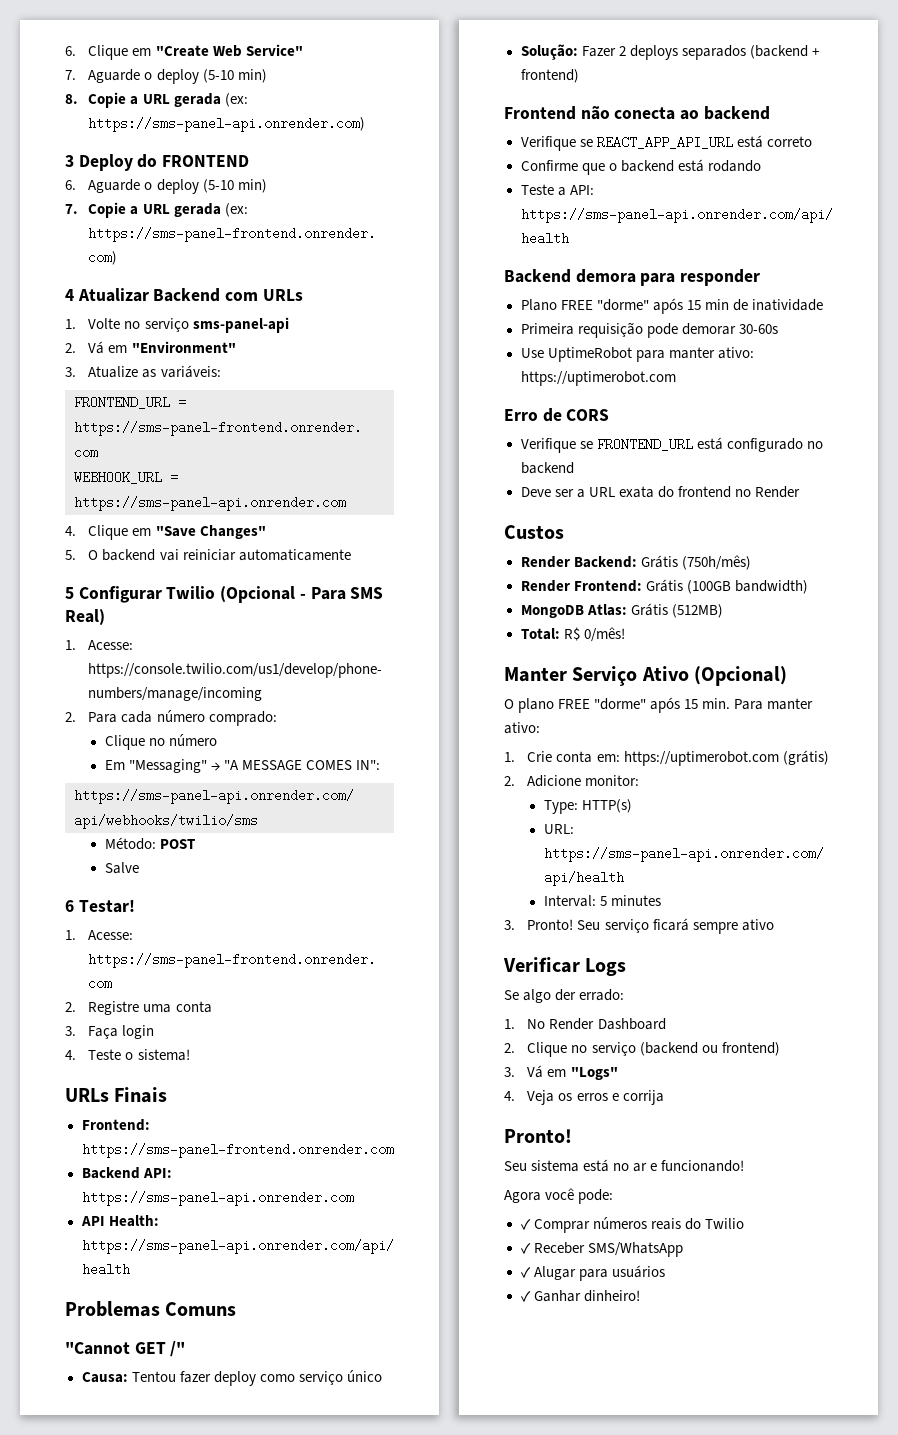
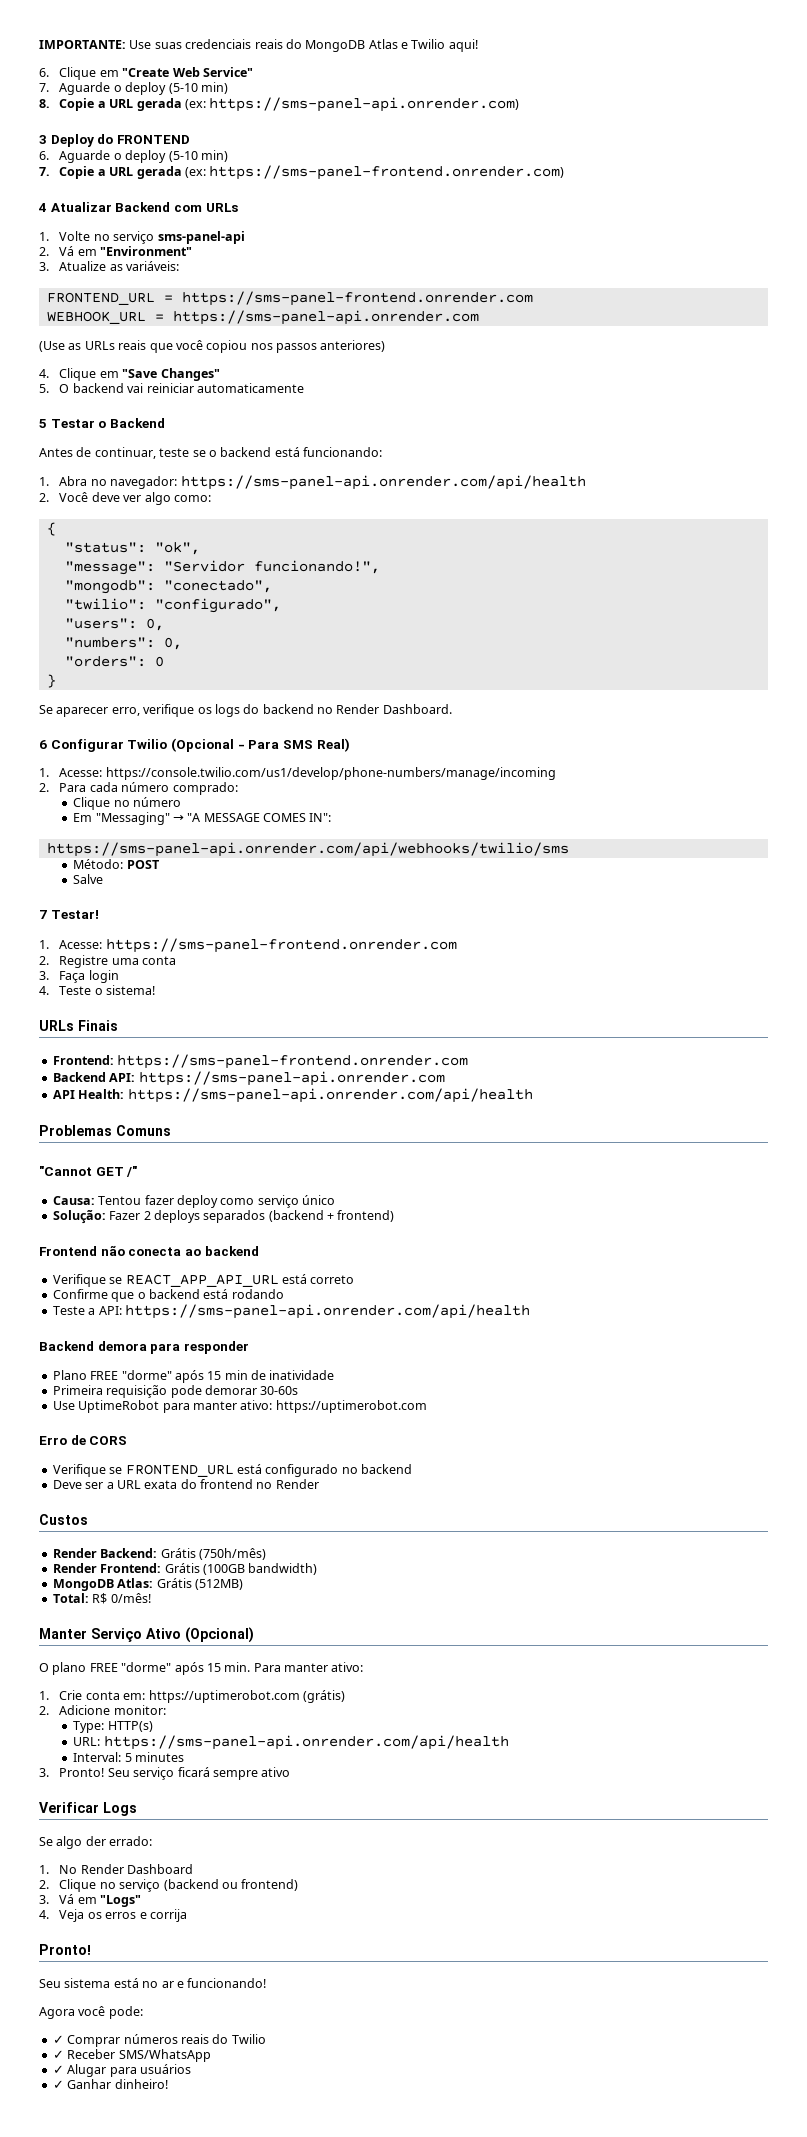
+ IMPORTANTE: Use suas credenciais reais do MongoDB Atlas e Twilio aqui!
+ (Use as URLs reais que você copiou nos passos anteriores)
- 5 Configurar Twilio (Opcional - Para SMS Real)
+ 5 Testar o Backend
+ Antes de continuar, teste se o backend está funcionando:
+ 1. Abra no navegador: https://sms-panel-api.onrender.com/api/health
+ 2. Você deve ver algo como:
+ {
+ "status": "ok",
+ "message": "Servidor funcionando!",
+ "mongodb": "conectado",
+ "twilio": "configurado",
+ "users": 0,
+ "numbers": 0,
+ "orders": 0
+ }
+ Se aparecer erro, verifique os logs do backend no Render Dashboard.
+ 6 Configurar Twilio (Opcional - Para SMS Real)
- 6 Testar!
+ 7 Testar!

